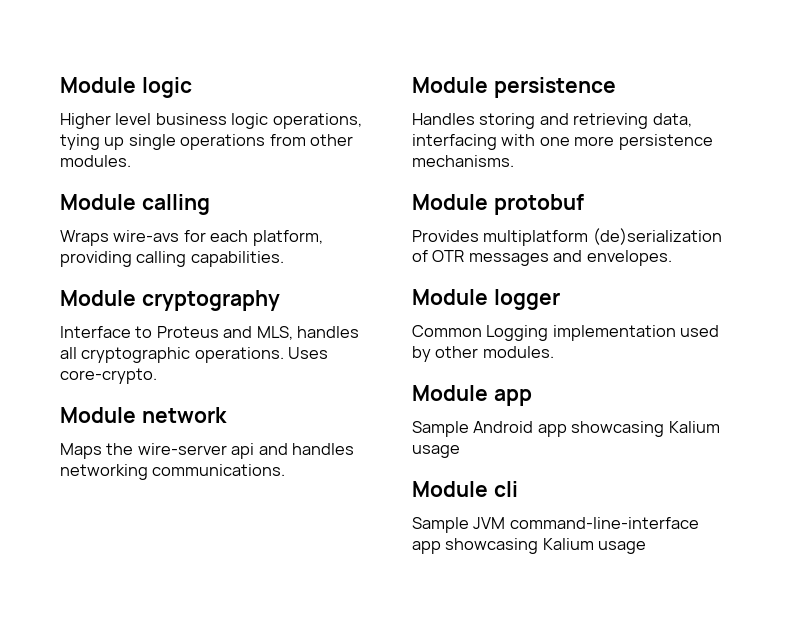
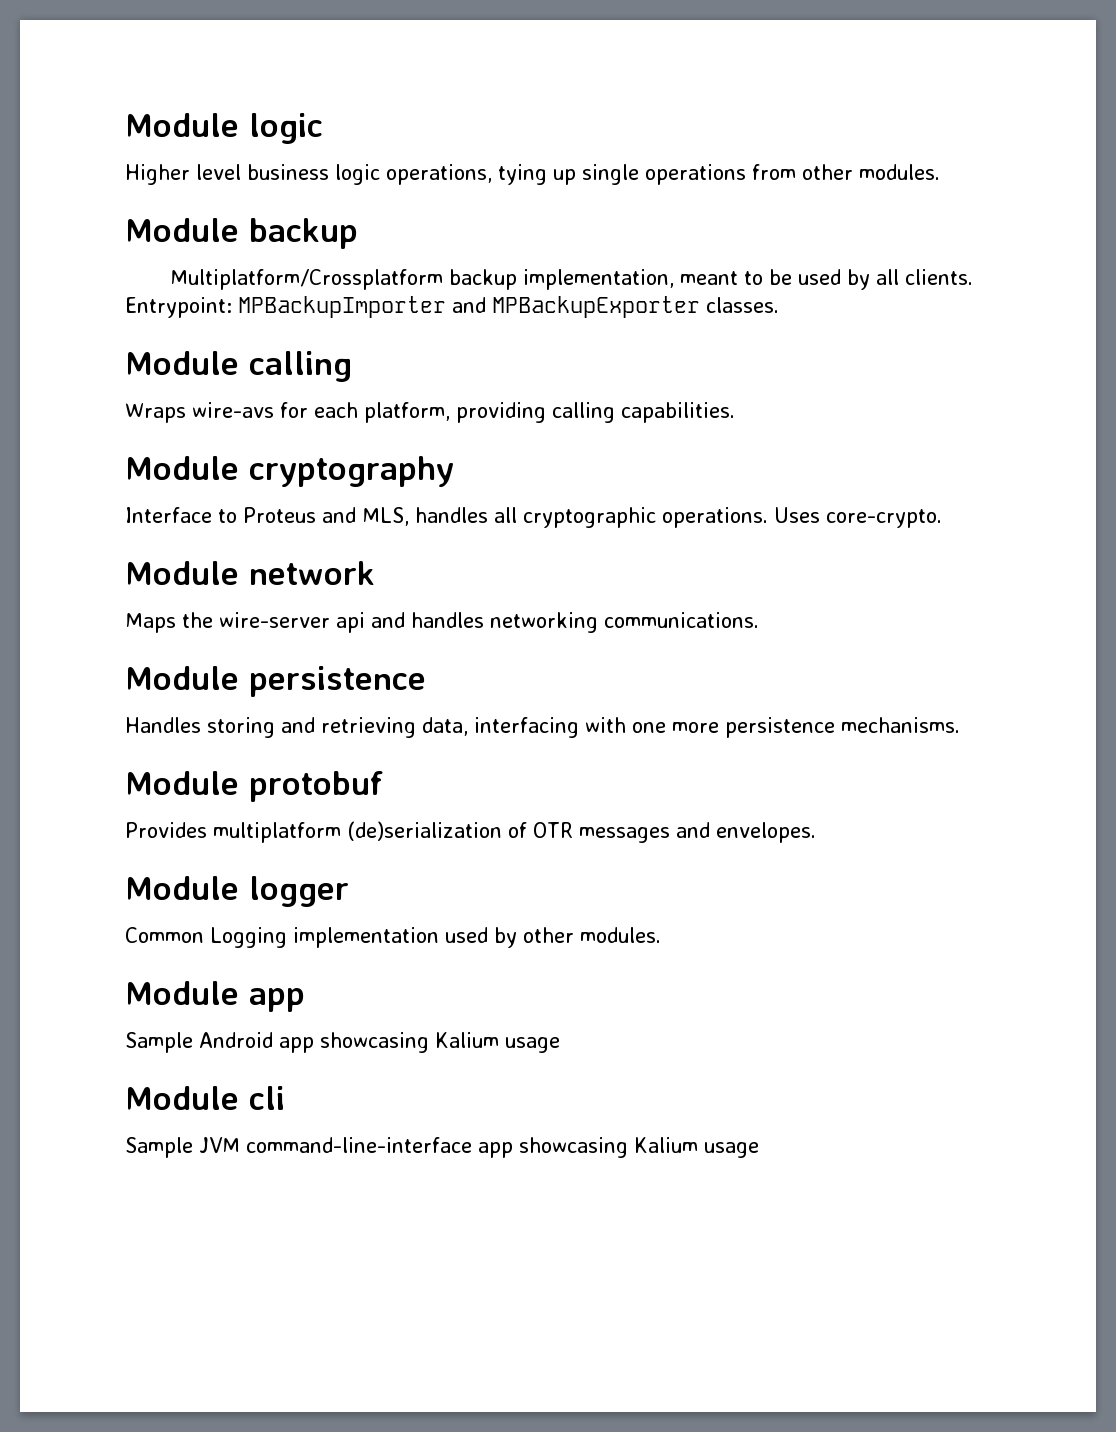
+ Module backup
+ Multiplatform/Crossplatform backup implementation, meant to be used by all clients. Entrypoint: MPBackupImporter and MPBackupExporter classes.

